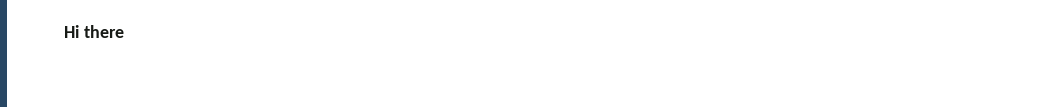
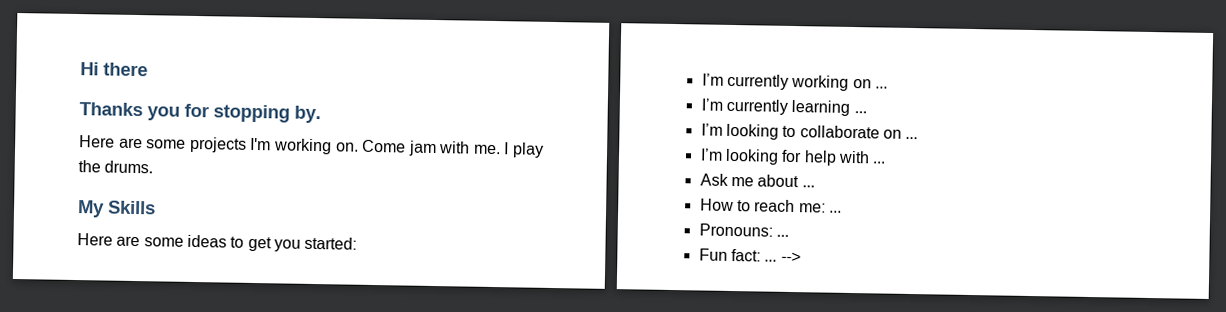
+ Thanks you for stopping by.
+ Here are some projects I'm working on. Come jam with me. I play the drums.
+ My Skills
+ Here are some ideas to get you started:
+ I’m currently working on ...
+ I’m currently learning ...
+ I’m looking to collaborate on ...
+ I’m looking for help with ...
+ Ask me about ...
+ How to reach me: ...
+ Pronouns: ...
+ Fun fact: ... -->

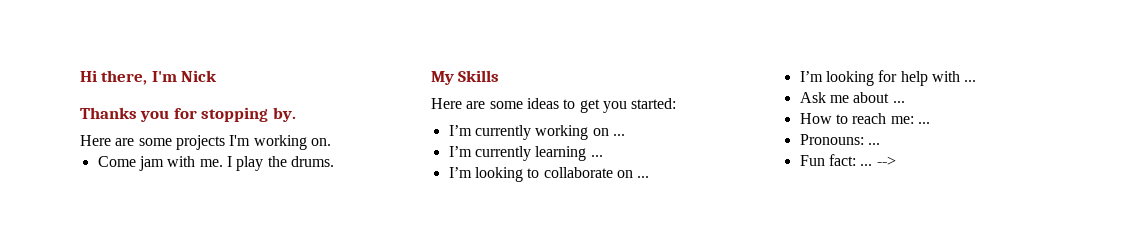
- Hi there
+ Hi there, I'm Nick
- Here are some projects I'm working on. Come jam with me.
+ Here are some projects I'm working on.
+ Come jam with me.

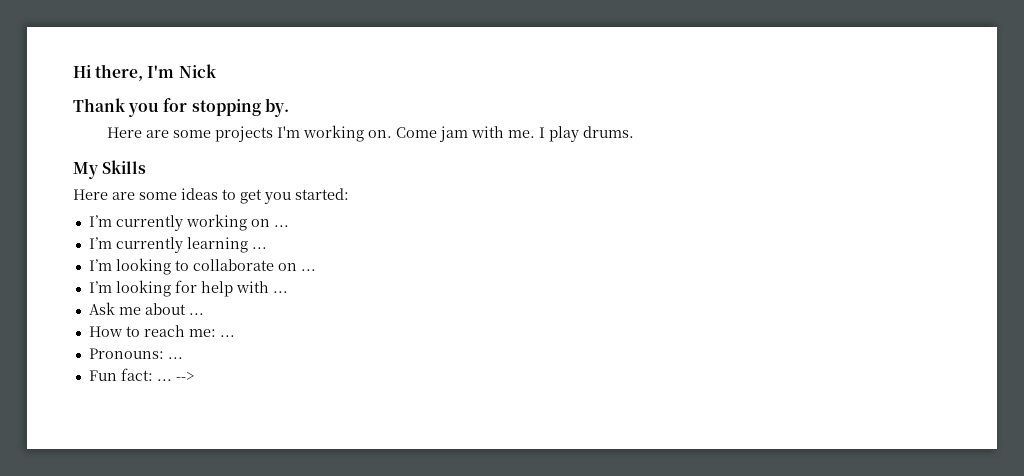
- Thanks you for stopping by.
+ Thank you for stopping by.
- Here are some projects I'm working on.
- Come jam with me.
+ Here are some projects I'm working on. Come jam with me.
- I play the drums.
+ I play drums.

